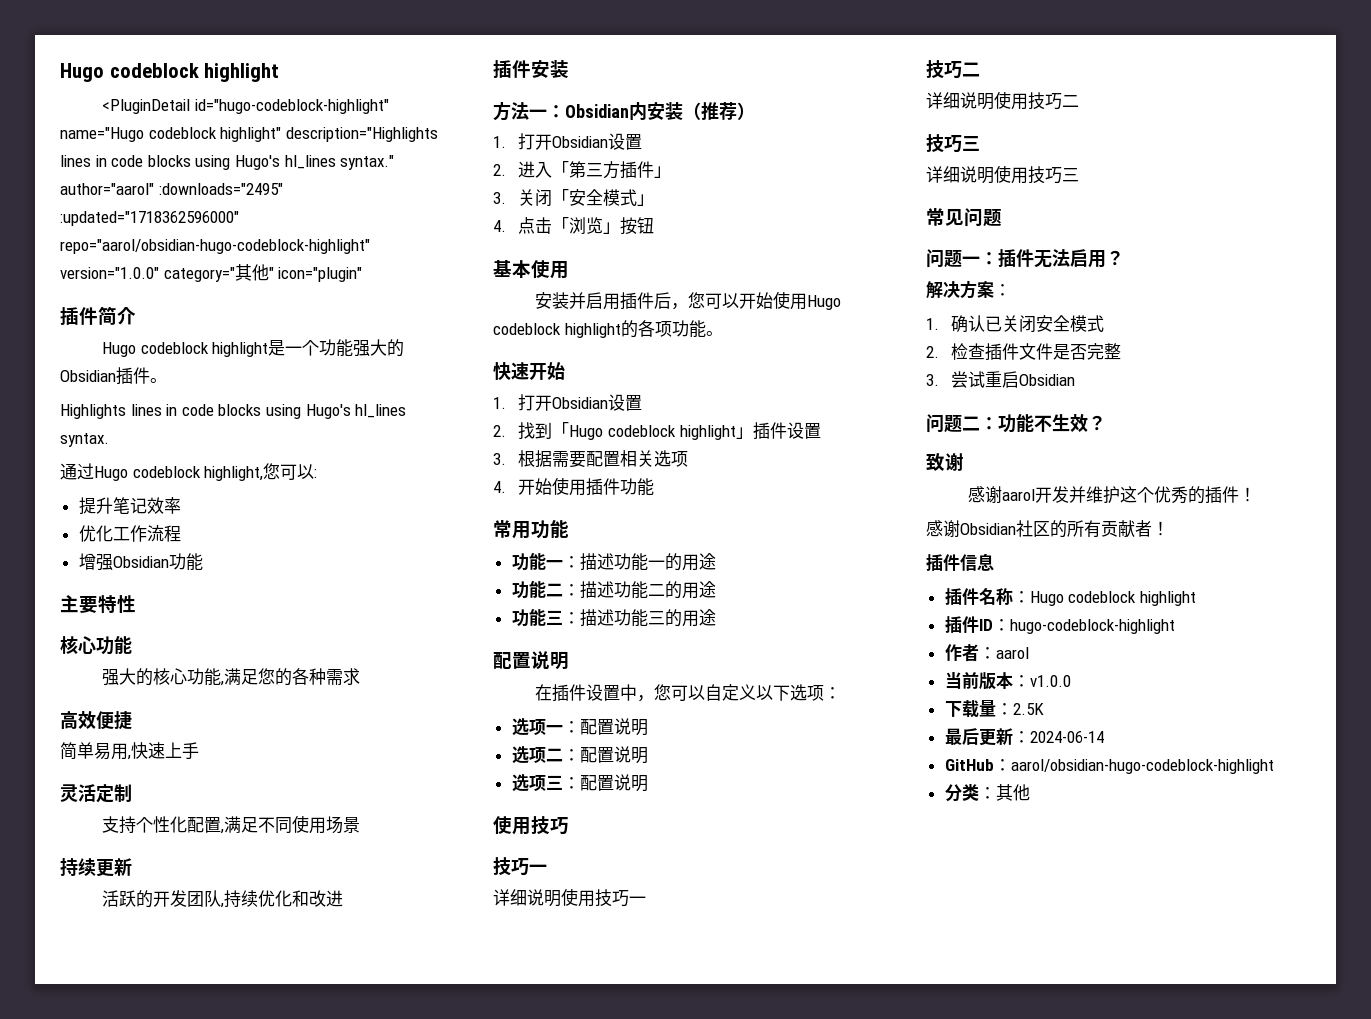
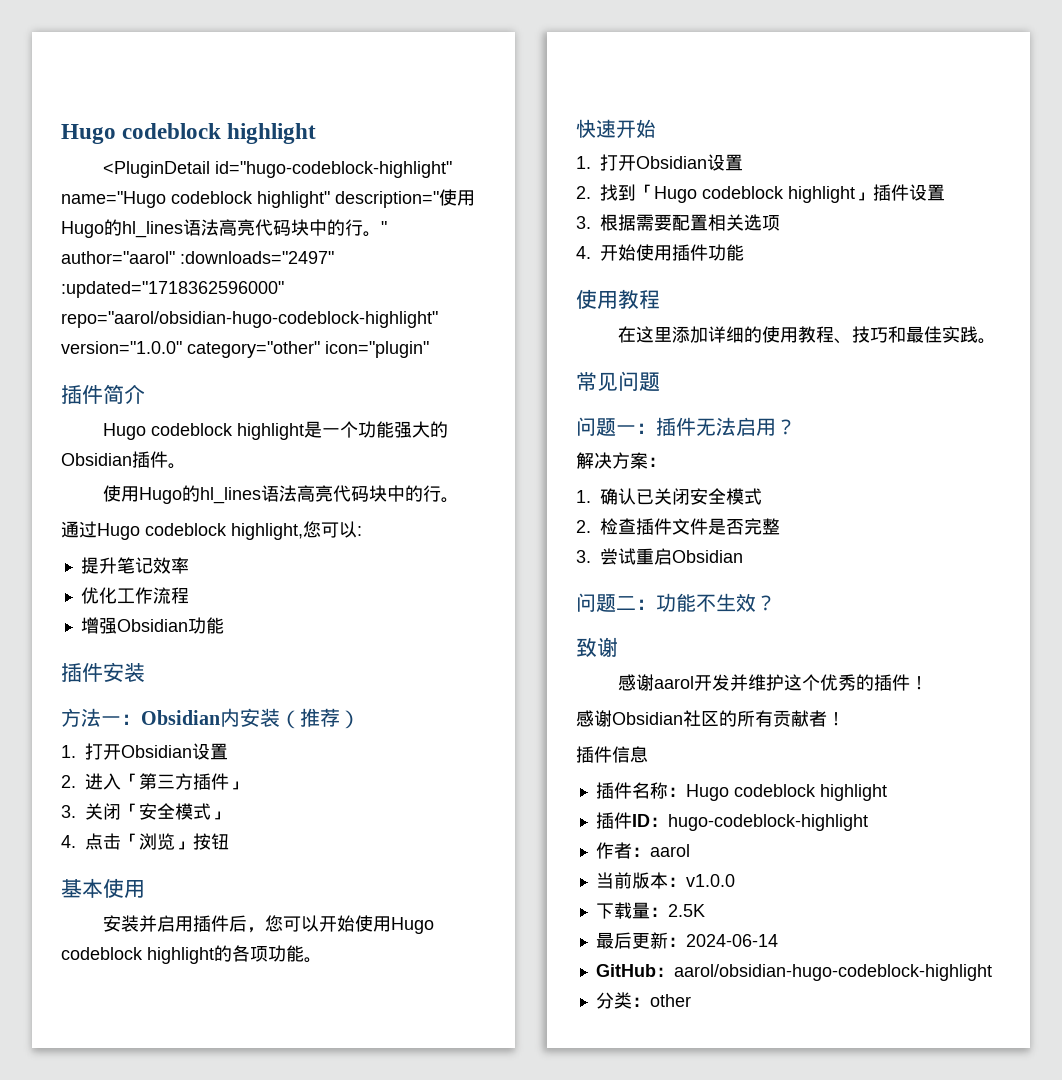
- <PluginDetail id="hugo-codeblock-highlight" name="Hugo codeblock highlight" description="Highlights lines in code blocks using Hugo's hl_lines syntax." author="aarol" :downloads="2495" :updated="1718362596000" repo="aarol/obsidian-hugo-codeblock-highlight" version="1.0.0" category="其他" icon="plugin"
+ <PluginDetail id="hugo-codeblock-highlight" name="Hugo codeblock highlight" description="使用Hugo的hl_lines语法高亮代码块中的行。" author="aarol" :downloads="2497" :updated="1718362596000" repo="aarol/obsidian-hugo-codeblock-highlight" version="1.0.0" category="other" icon="plugin"
  Hugo codeblock highlight是一个功能强大的Obsidian插件。
- Highlights lines in code blocks using Hugo's hl_lines syntax.
+ 使用Hugo的hl_lines语法高亮代码块中的行。
- 主要特性
- 核心功能
- 强大的核心功能,满足您的各种需求
- 高效便捷
- 简单易用,快速上手
- 灵活定制
- 支持个性化配置,满足不同使用场景
- 持续更新
- 活跃的开发团队,持续优化和改进
  4.开始使用插件功能
- 常用功能
- 功能一：描述功能一的用途
- 功能二：描述功能二的用途
- 功能三：描述功能三的用途
- 配置说明
- 在插件设置中，您可以自定义以下选项：
- 选项一：配置说明
- 选项二：配置说明
- 选项三：配置说明
- 使用技巧
- 技巧一
- 详细说明使用技巧一
- 技巧二
- 详细说明使用技巧二
- 技巧三
- 详细说明使用技巧三
+ 使用教程
+ 在这里添加详细的使用教程、技巧和最佳实践。
- 分类：其他
+ 分类：other

